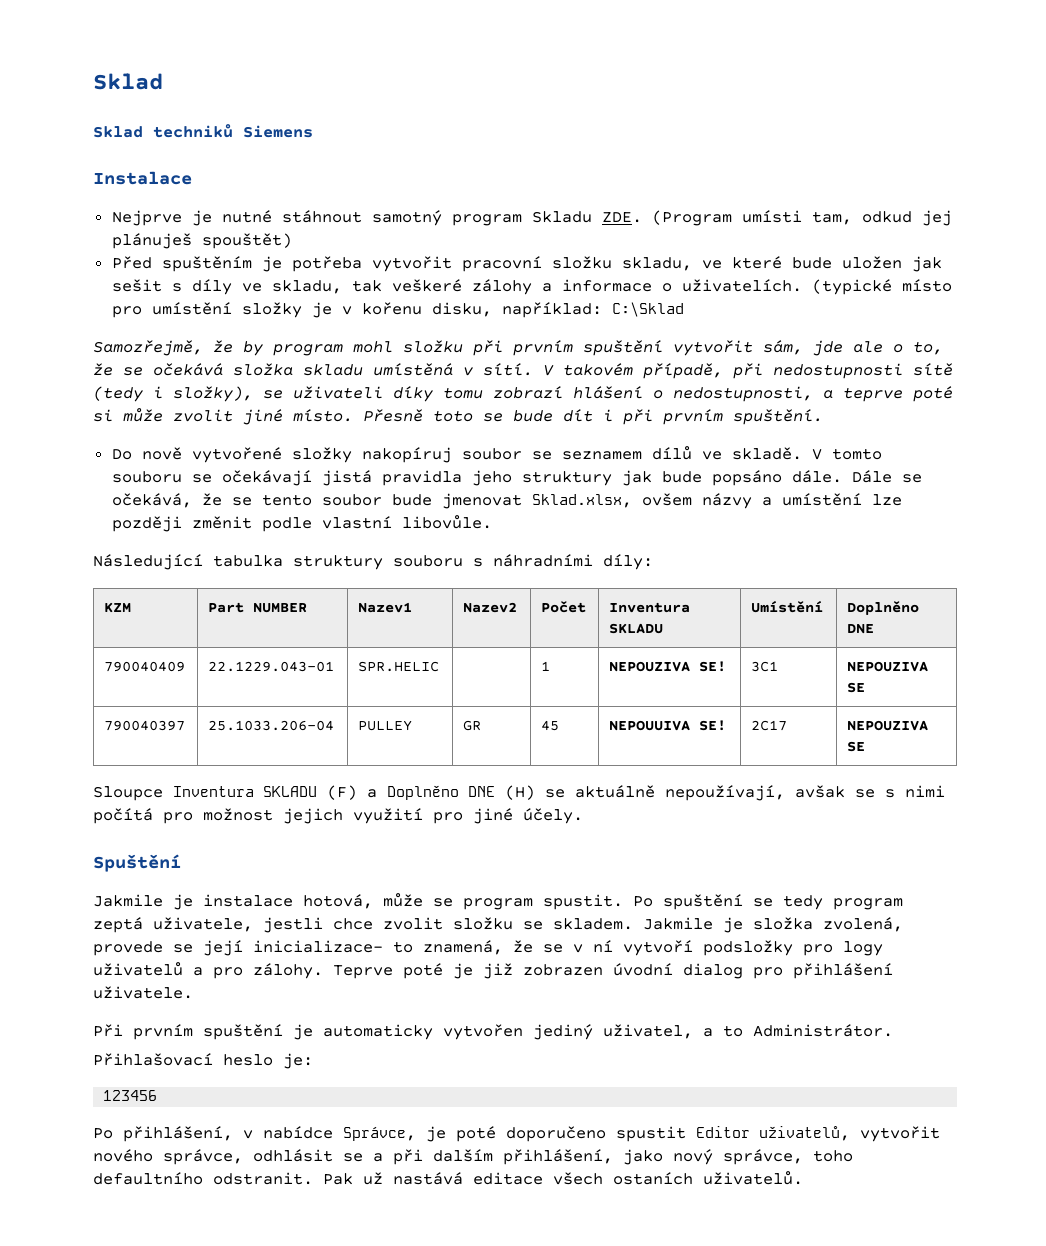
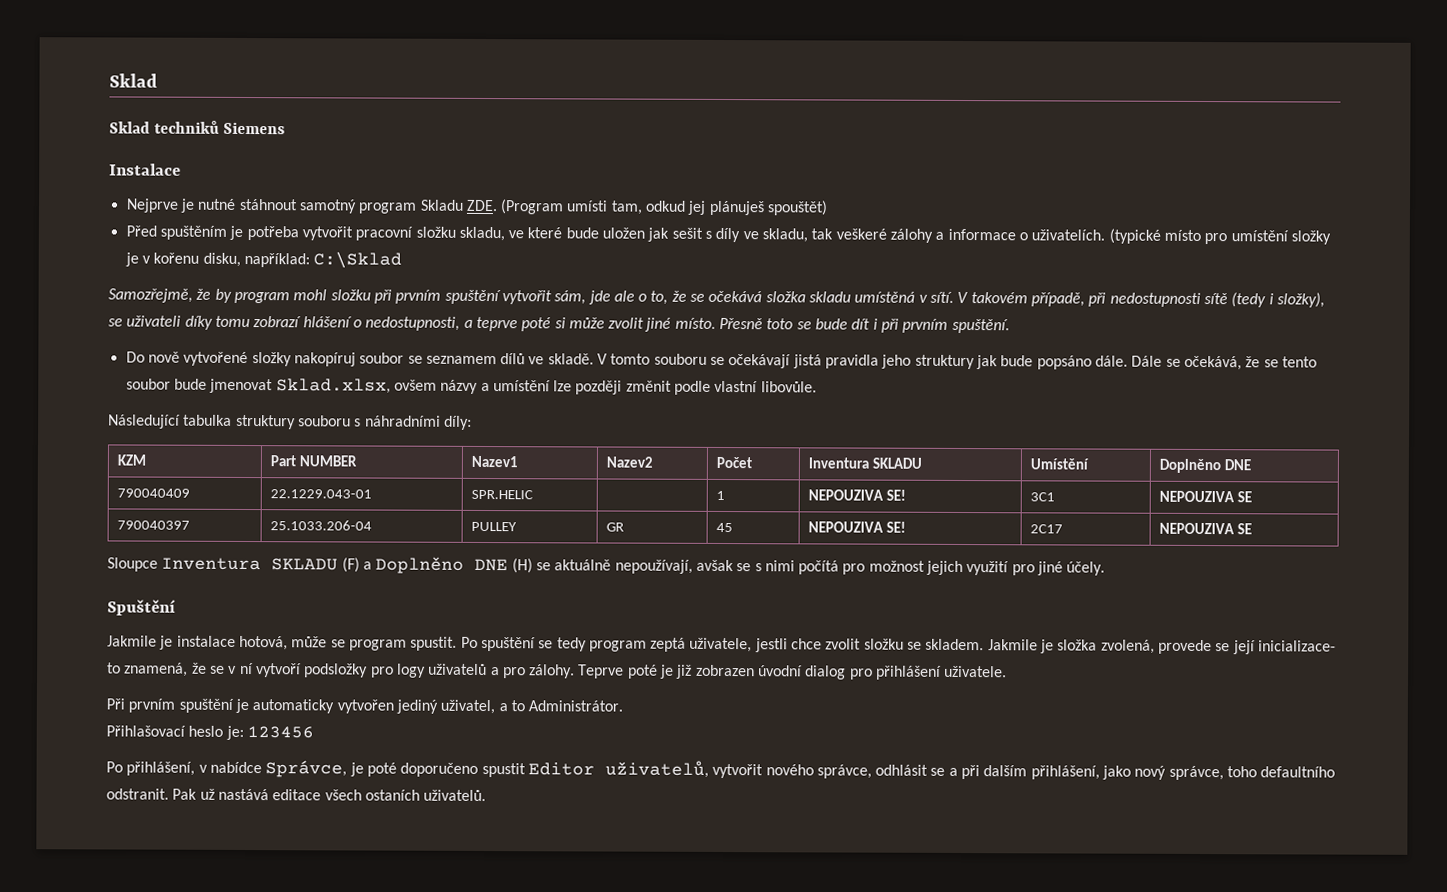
- 790040397 | 25.1033.206-04 | PULLEY | GR | 45 | NEPOUUIVA SE! | 2C17 | NEPOUZIVA SE
+ 790040397 | 25.1033.206-04 | PULLEY | GR | 45 | NEPOUZIVA SE! | 2C17 | NEPOUZIVA SE
- Přihlašovací heslo je:
- 123456
+ Přihlašovací heslo je: 123456

